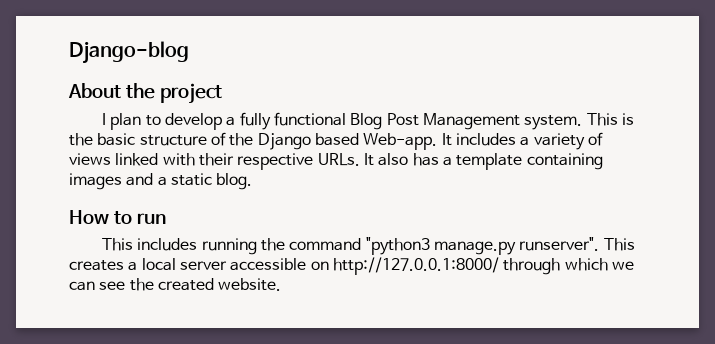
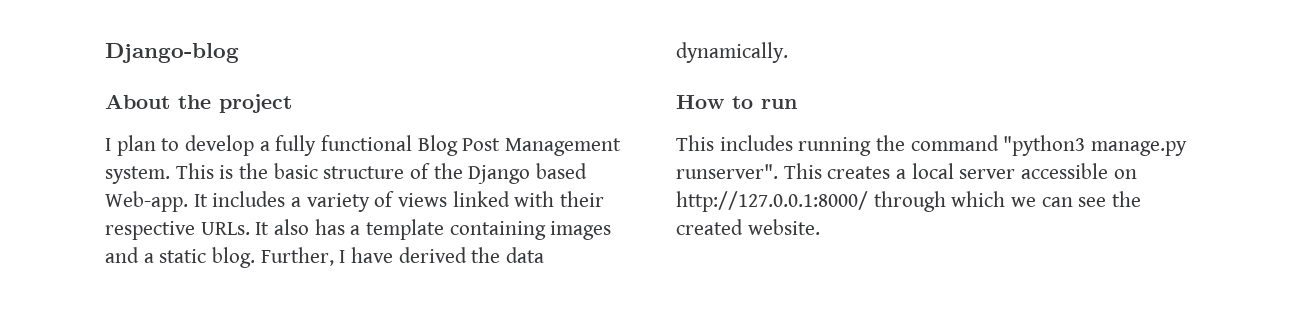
+ Further, I have derived the data dynamically.

